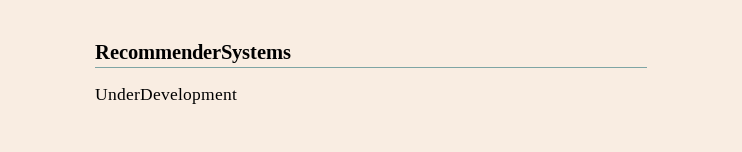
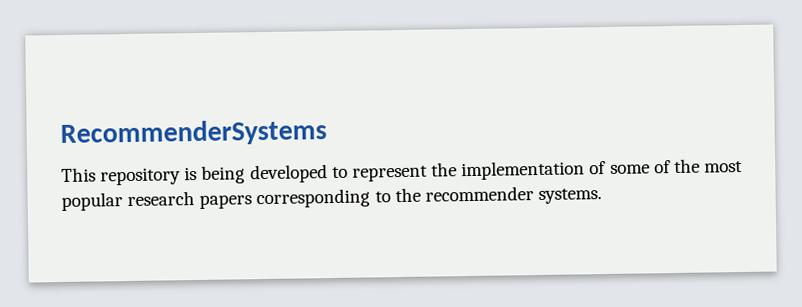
- UnderDevelopment
+ This repository is being developed to represent the implementation of some of the most popular research papers corresponding to the recommender systems.

